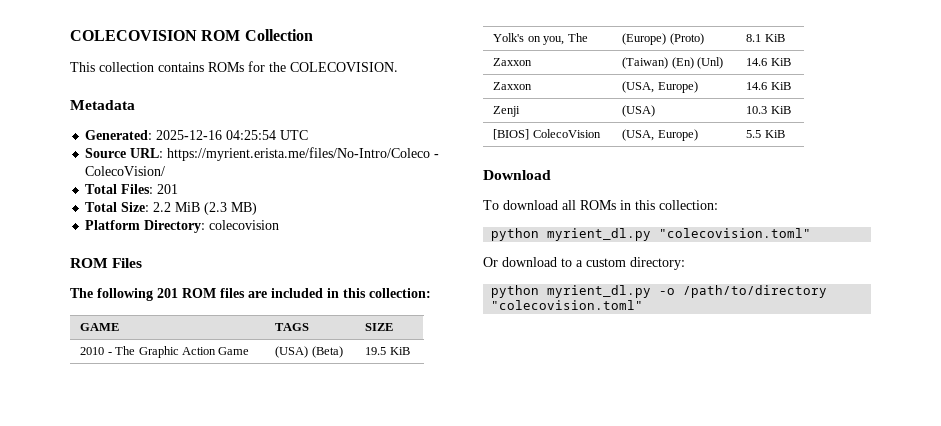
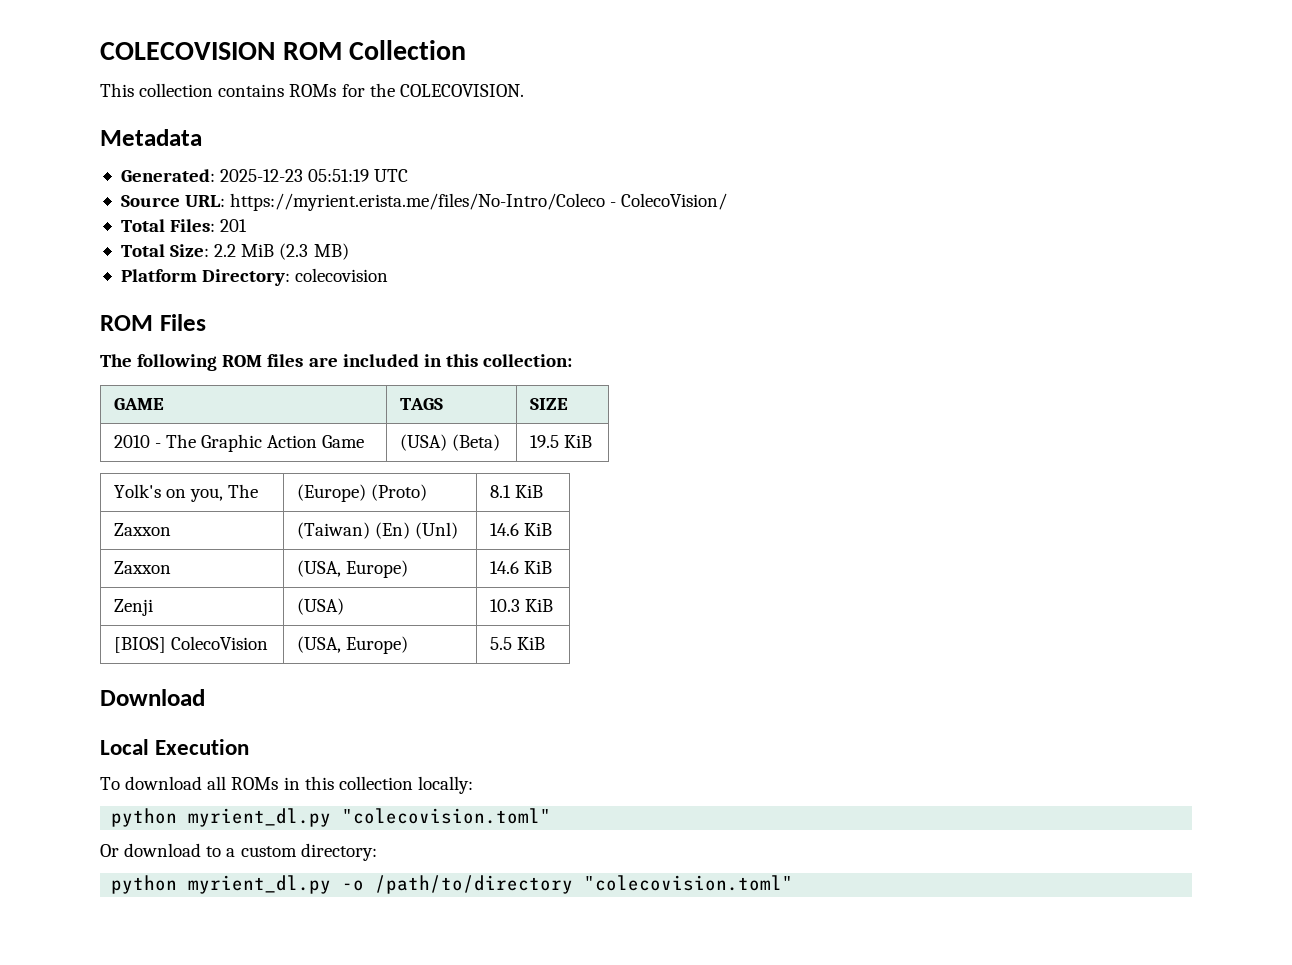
- Generated: 2025-12-16 04:25:54 UTC
+ Generated: 2025-12-23 05:51:19 UTC
- The following 201 ROM files are included in this collection:
+ The following ROM files are included in this collection:
+ Local Execution
- To download all ROMs in this collection:
+ To download all ROMs in this collection locally:

